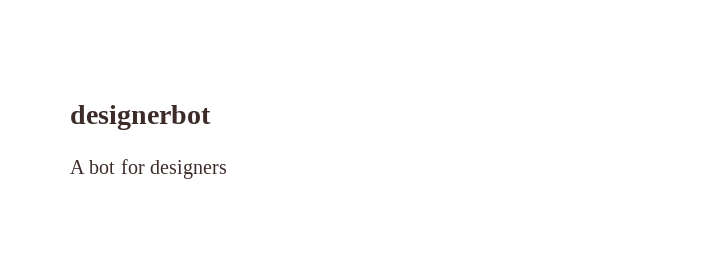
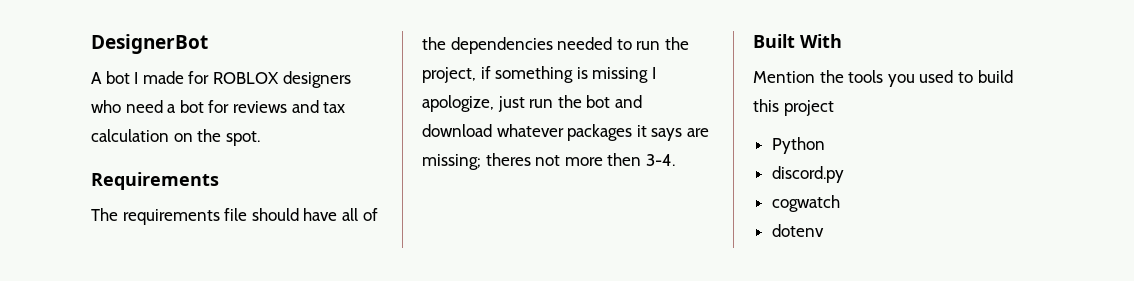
- designerbot
+ DesignerBot
- A bot for designers
+ A bot I made for ROBLOX designers who need a bot for reviews and tax calculation on the spot.
+ Requirements
+ The requirements file should have all of the dependencies needed to run the project, if something is missing I apologize, just run the bot and download whatever packages it says are missing; theres not more then 3-4.
+ Built With
+ Mention the tools you used to build this project
+ Python
+ discord.py
+ cogwatch
+ dotenv

